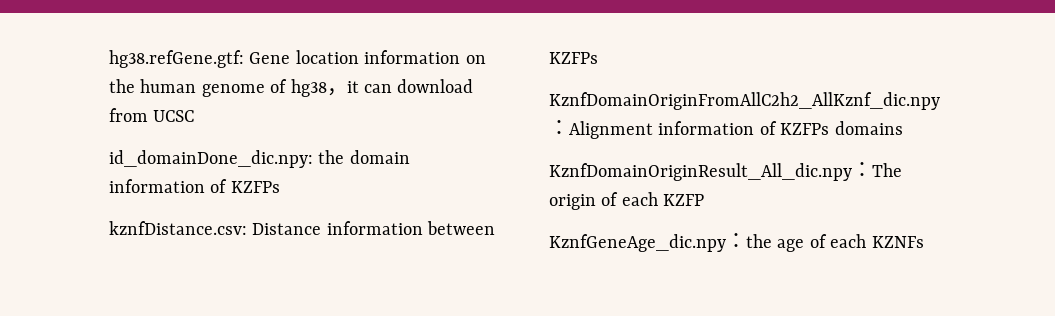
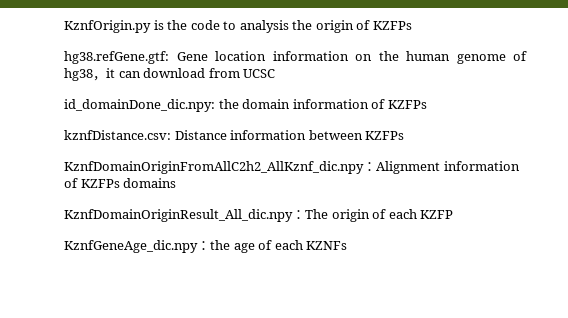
+ KznfOrigin.py is the code to analysis the origin of KZFPs

